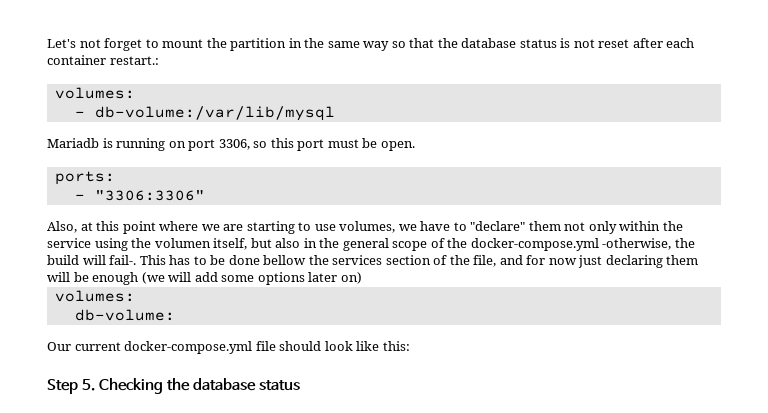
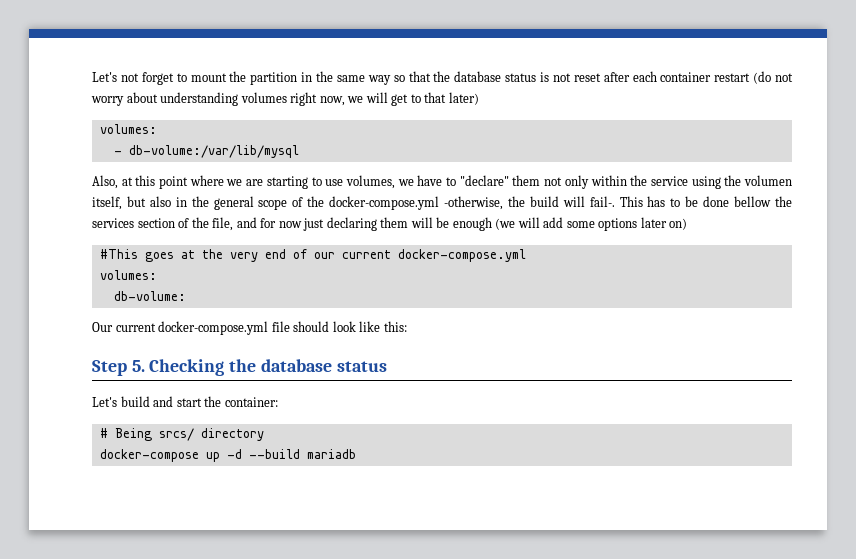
- Let's not forget to mount the partition in the same way so that the database status is not reset after each container restart.:
+ Let's not forget to mount the partition in the same way so that the database status is not reset after each container restart (do not worry about understanding volumes right now, we will get to that later)
  volumes:
  - db-volume:/var/lib/mysql
- Mariadb is running on port 3306, so this port must be open.
- ports:
- - "3306:3306"
+ #This goes at the very end of our current docker-compose.yml
+ Let's build and start the container:
+ # Being srcs/ directory
+ docker-compose up -d --build mariadb

